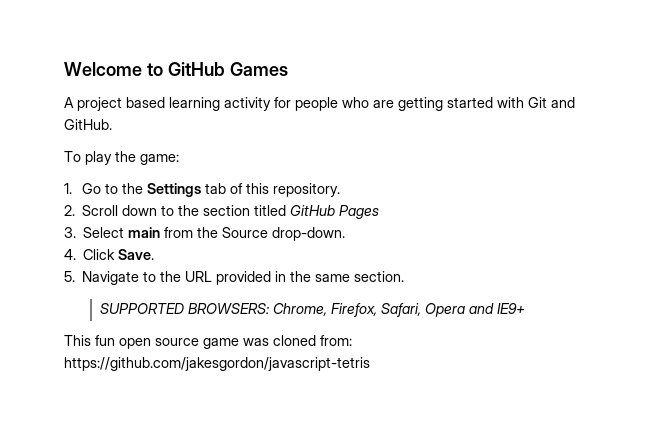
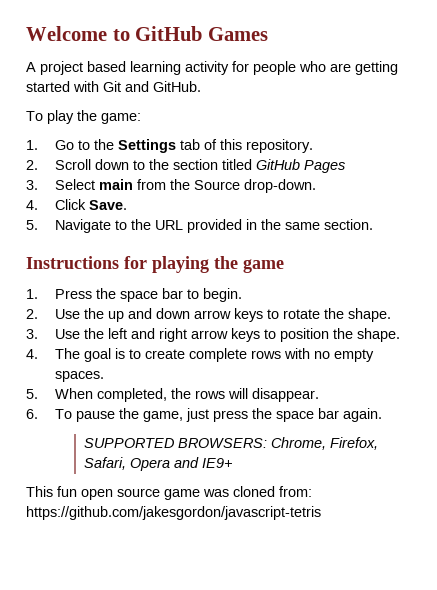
+ Instructions for playing the game
+ 1. Press the space bar to begin.
+ 2. Use the up and down arrow keys to rotate the shape.
+ 3. Use the left and right arrow keys to position the shape.
+ 4. The goal is to create complete rows with no empty spaces.
+ 5. When completed, the rows will disappear.
+ 6. To pause the game, just press the space bar again.

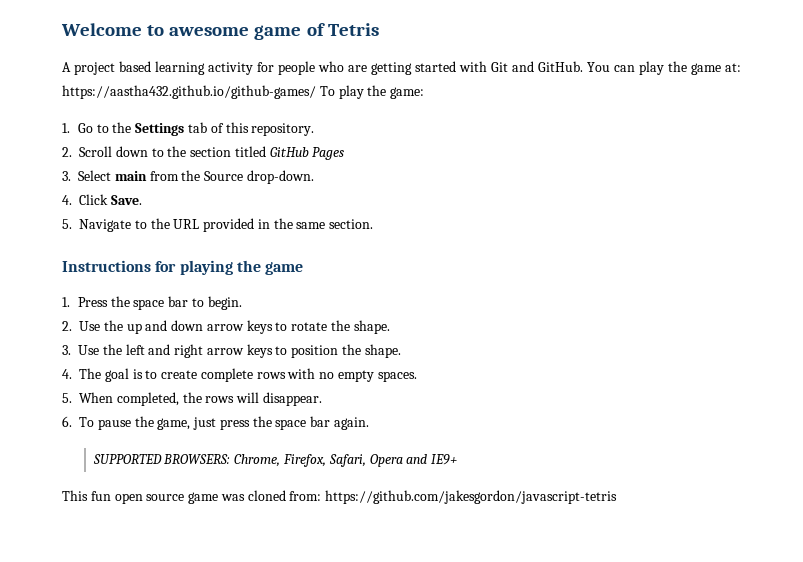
- Welcome to GitHub Games
+ Welcome to awesome game of Tetris
- A project based learning activity for people who are getting started with Git and GitHub.
- To play the game:
+ A project based learning activity for people who are getting started with Git and GitHub. You can play the game at: https://aastha432.github.io/github-games/ To play the game:

